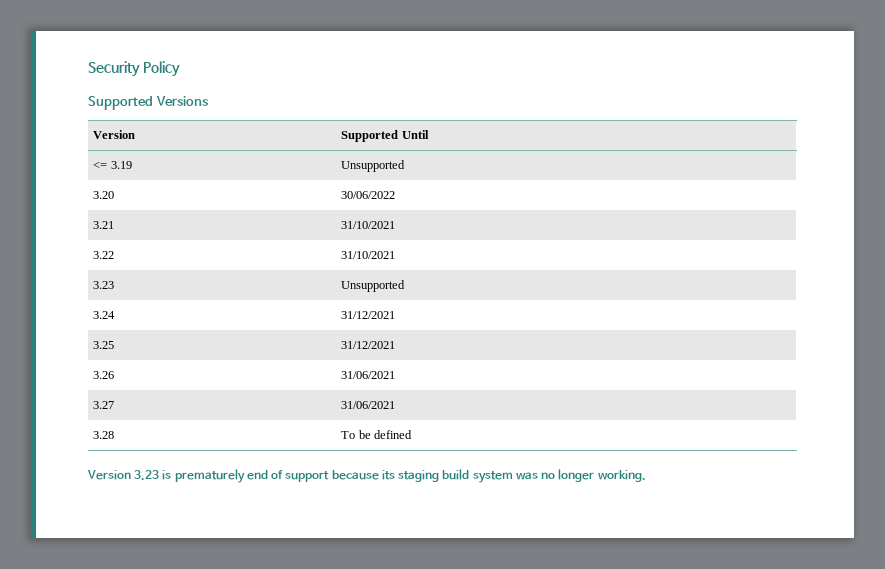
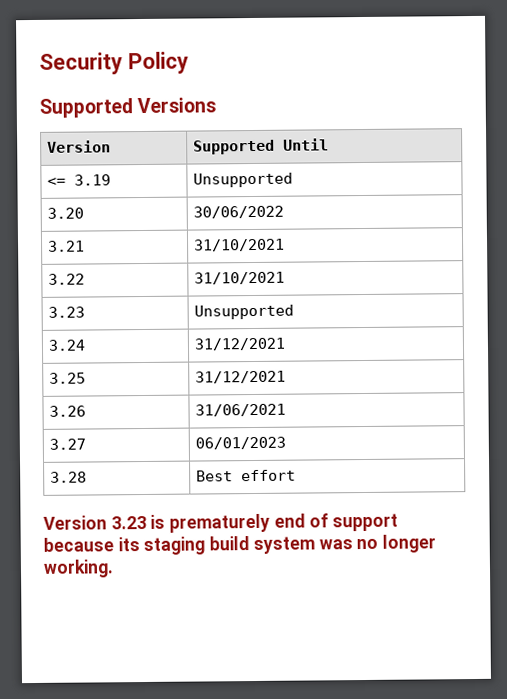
- 3.27 | 31/06/2021
+ 3.27 | 06/01/2023
- 3.28 | To be defined
+ 3.28 | Best effort

